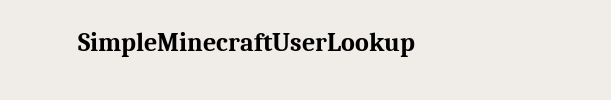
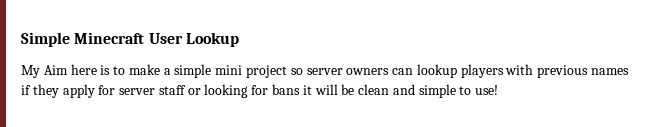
- SimpleMinecraftUserLookup
+ Simple Minecraft User Lookup
+ My Aim here is to make a simple mini project so server owners can lookup players with previous names if they apply for server staff or looking for bans it will be clean and simple to use!

